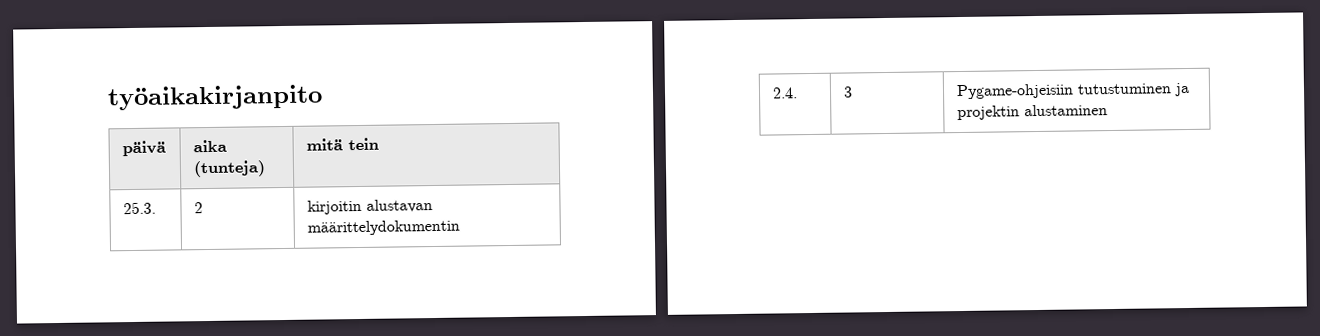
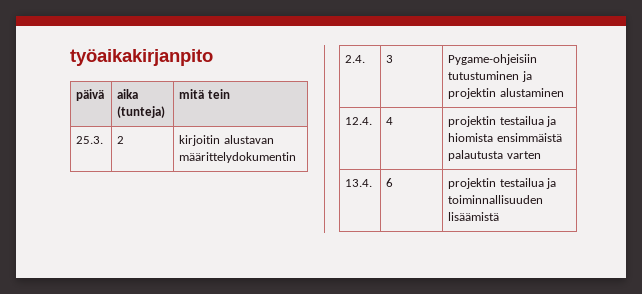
+ 12.4. | 4 | projektin testailua ja hiomista ensimmäistä palautusta varten
+ 13.4. | 6 | projektin testailua ja toiminnallisuuden lisäämistä

